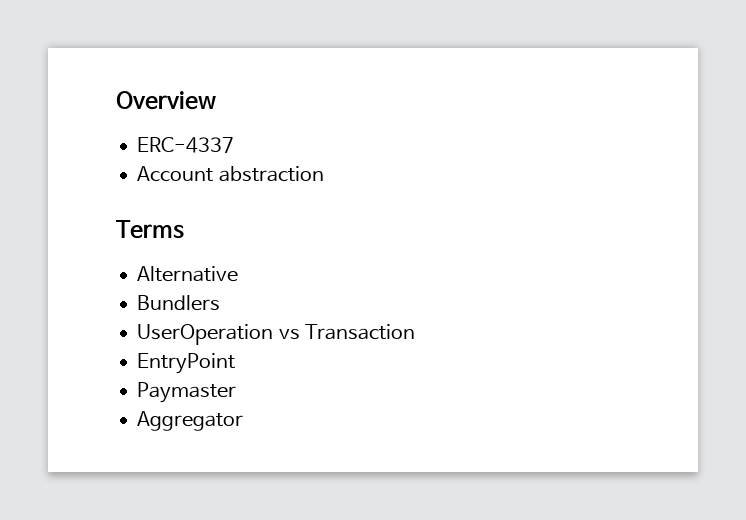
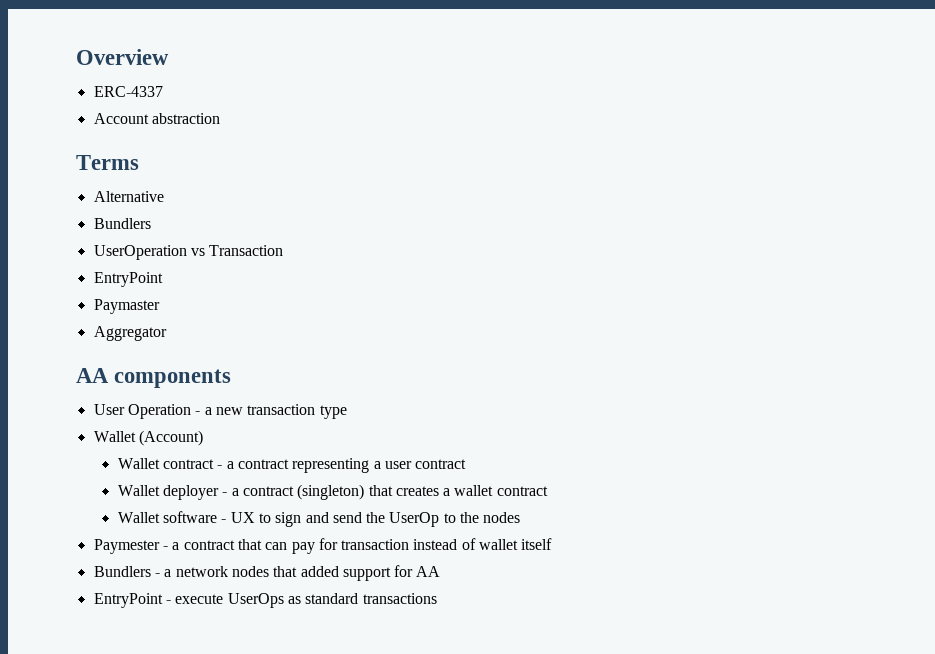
+ AA components
+ User Operation - a new transaction type
+ Wallet (Account)
+ Wallet contract - a contract representing a user contract
+ Wallet deployer - a contract (singleton) that creates a wallet contract
+ Wallet software - UX to sign and send the UserOp to the nodes
+ Paymester - a contract that can pay for transaction instead of wallet itself
+ Bundlers - a network nodes that added support for AA
+ EntryPoint - execute UserOps as standard transactions

